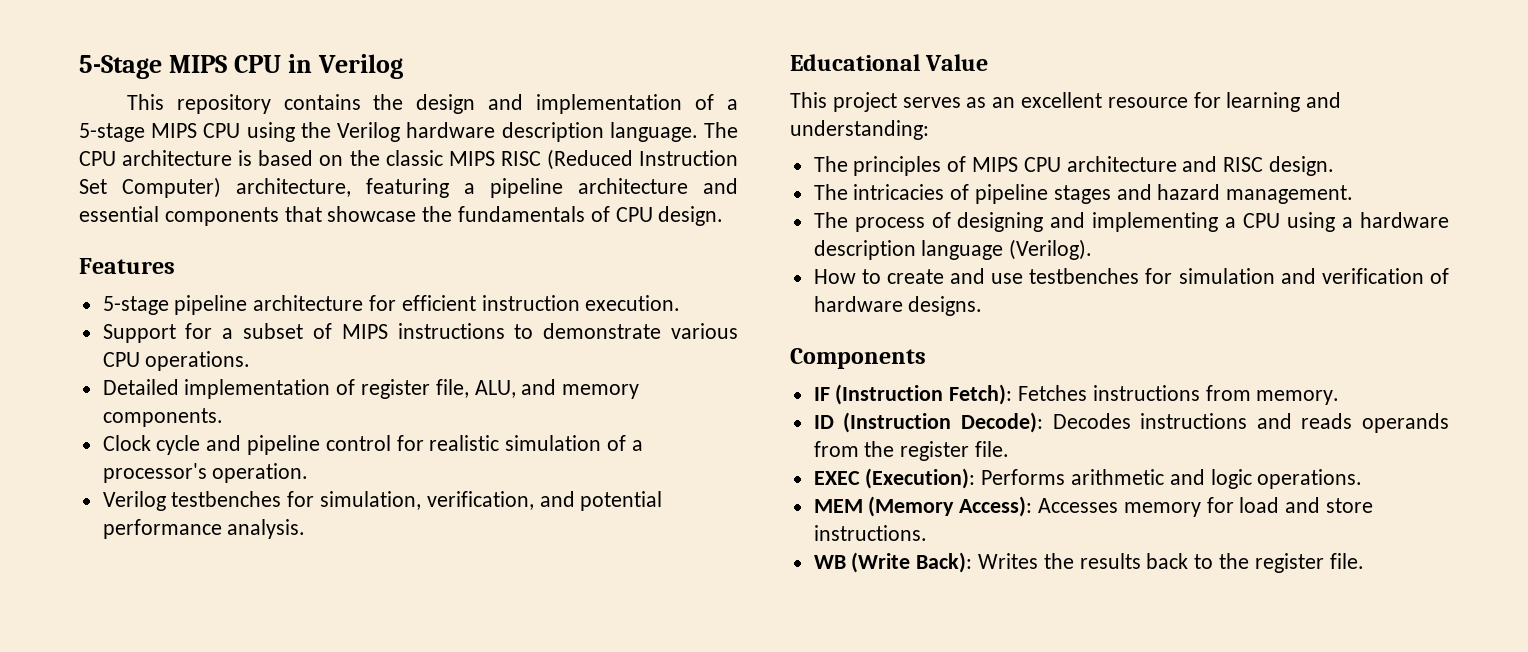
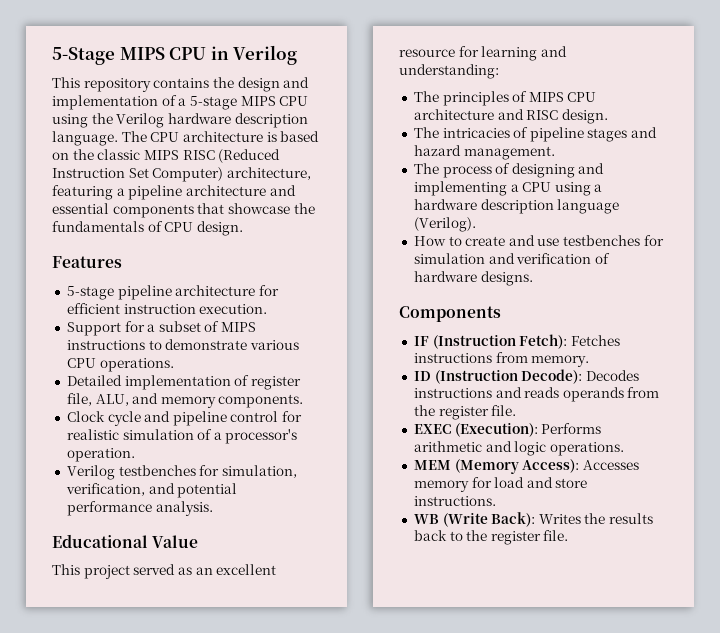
- This project serves as an excellent resource for learning and understanding:
+ This project served as an excellent resource for learning and understanding:

